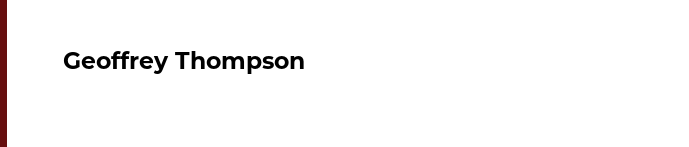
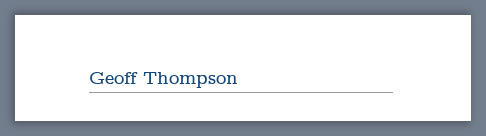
- Geoffrey Thompson
+ Geoff Thompson

